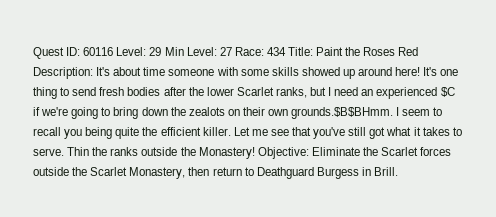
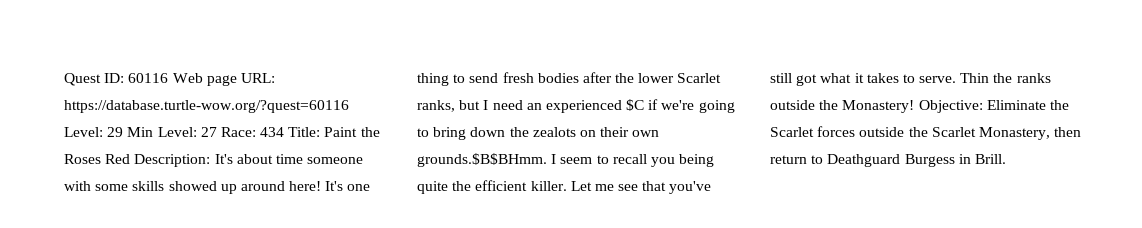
- Quest ID: 60116 Level: 29 Min Level: 27 Race: 434 Title: Paint the Roses Red Description: It's about time someone with some skills showed up around here!
+ Quest ID: 60116 Web page URL: https://database.turtle-wow.org/?quest=60116 Level: 29 Min Level: 27 Race: 434 Title: Paint the Roses Red Description: It's about time someone with some skills showed up around here!

